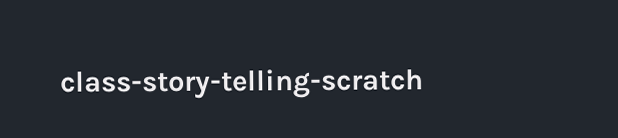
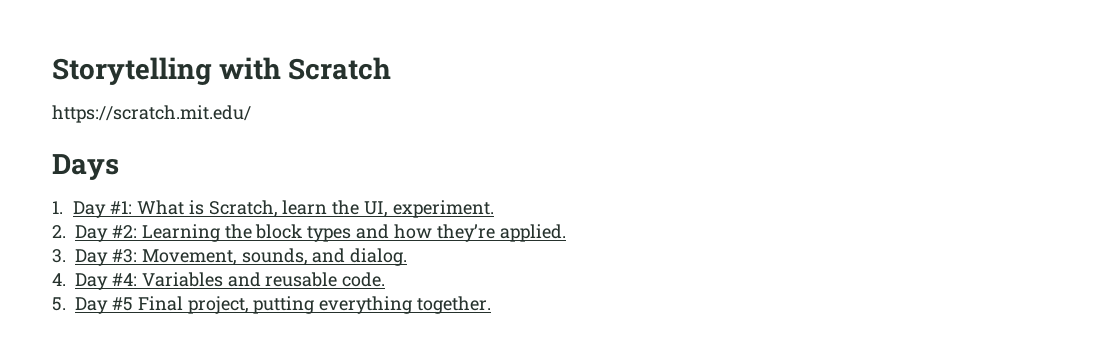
- class-story-telling-scratch
+ Storytelling with Scratch
+ https://scratch.mit.edu/
+ Days
+ 1. Day #1: What is Scratch, learn the UI, experiment.
+ 2. Day #2: Learning the block types and how they’re applied.
+ 3. Day #3: Movement, sounds, and dialog.
+ 4. Day #4: Variables and reusable code.
+ 5. Day #5 Final project, putting everything together.

